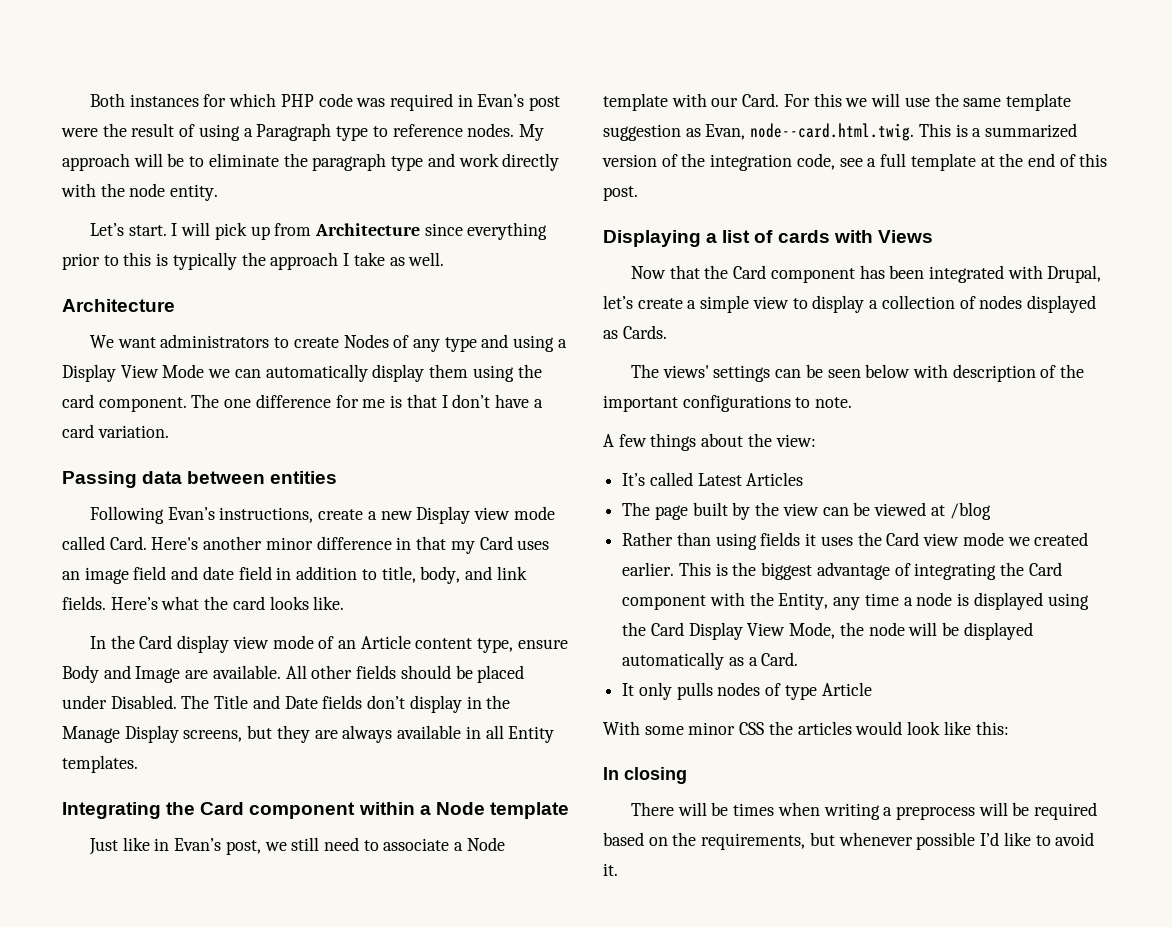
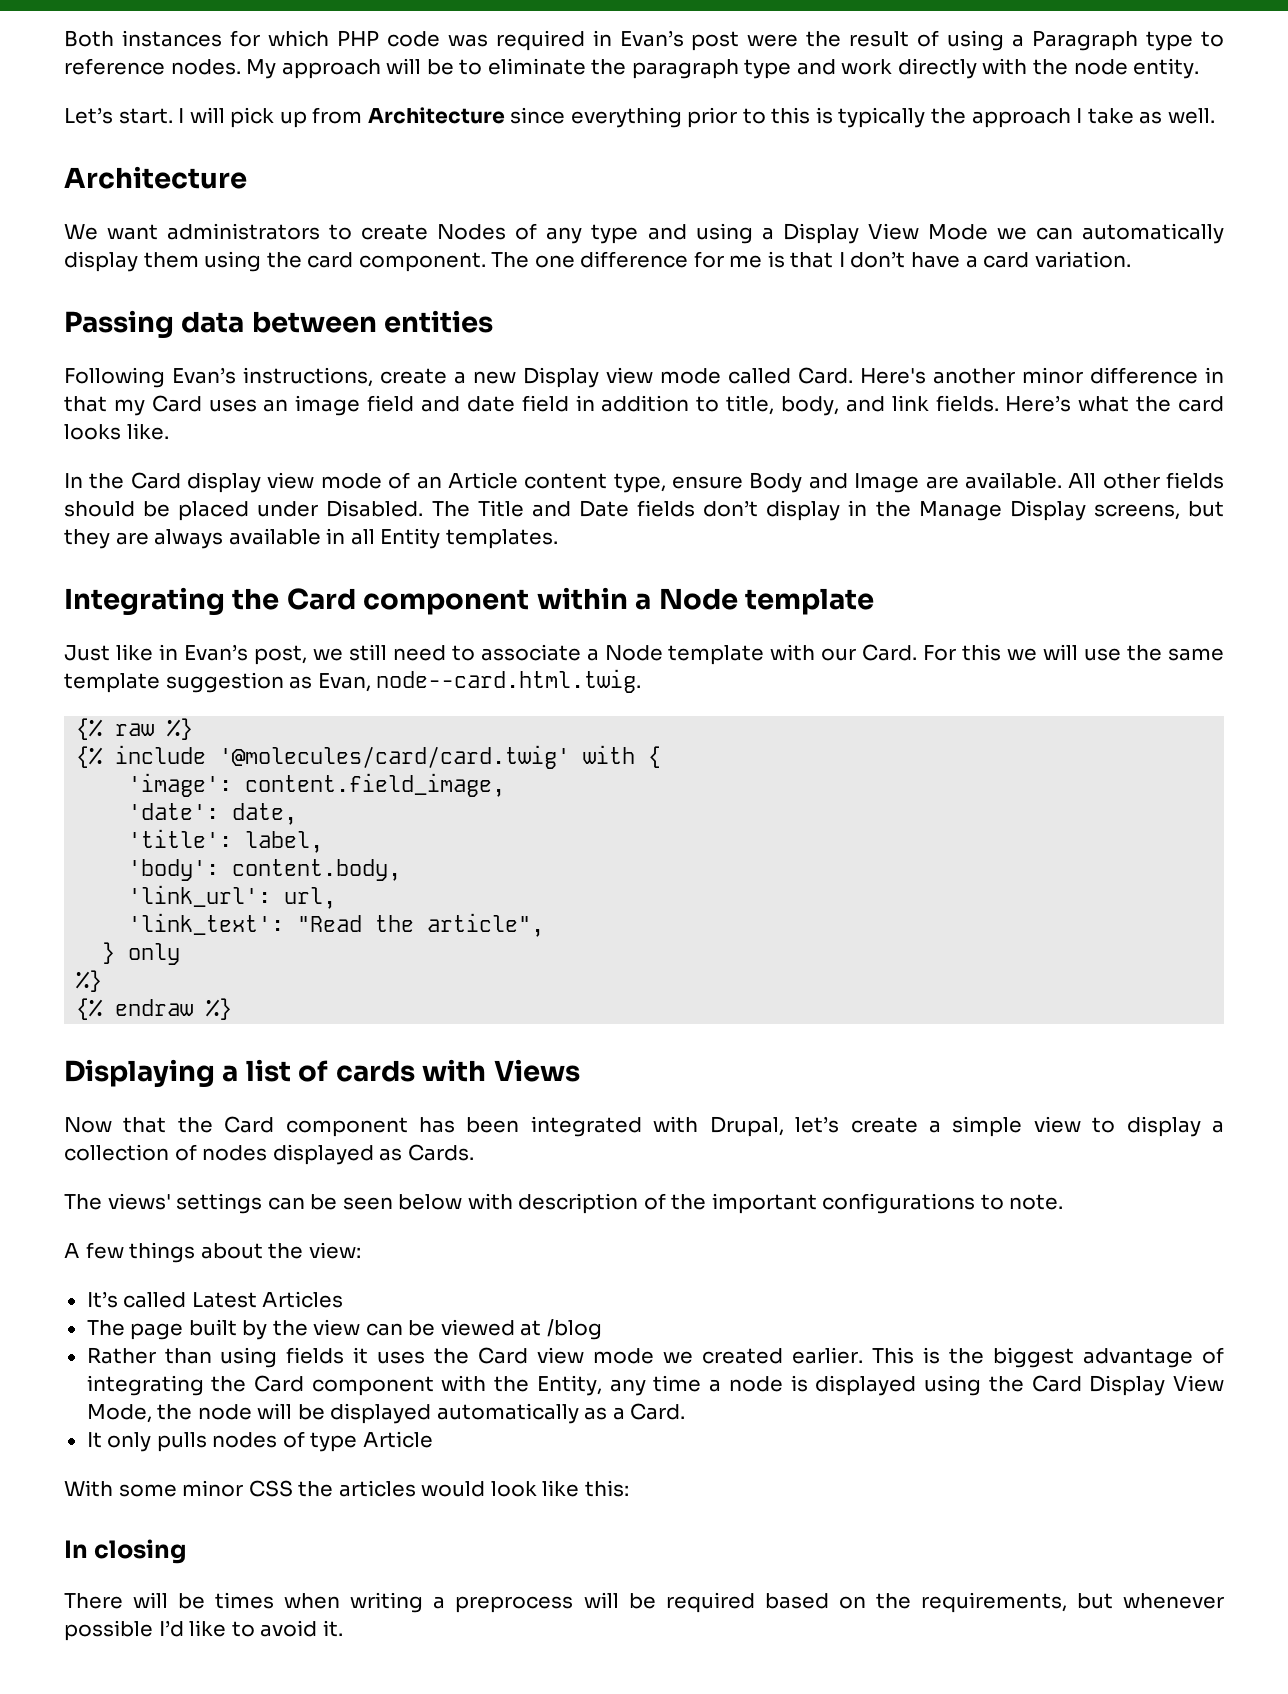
- For this we will use the same template suggestion as Evan, node--card.html.twig. This is a summarized version of the integration code, see a full template at the end of this post.
+ For this we will use the same template suggestion as Evan, node--card.html.twig.
+ {% raw %}
+ {% include '@molecules/card/card.twig' with {
+ 'image': content.field_image,
+ 'date': date,
+ 'title': label,
+ 'body': content.body,
+ 'link_url': url,
+ 'link_text': "Read the article",
+ } only
+ %}
+ {% endraw %}

